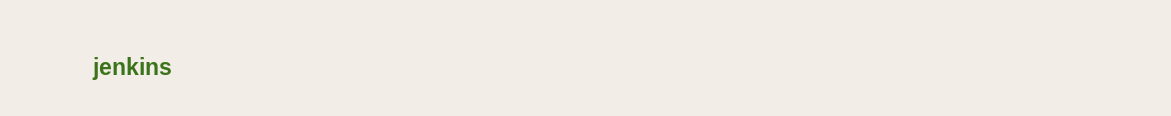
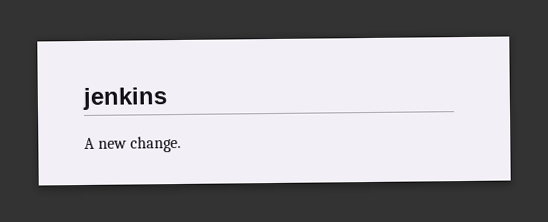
+ A new change.

